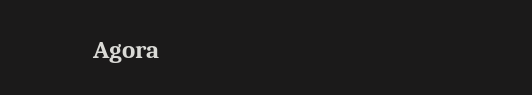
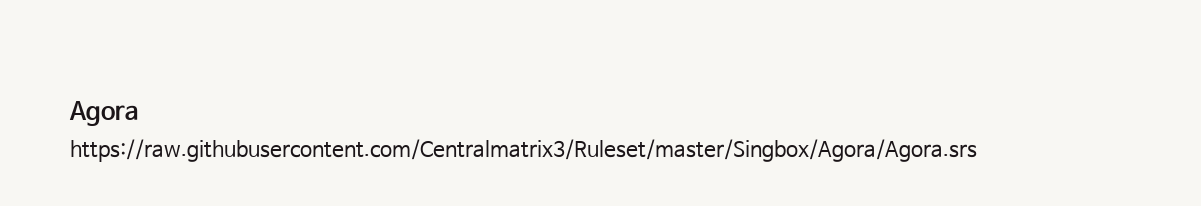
+ https://raw.githubusercontent.com/Centralmatrix3/Ruleset/master/Singbox/Agora/Agora.srs

